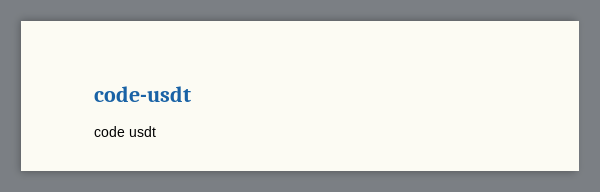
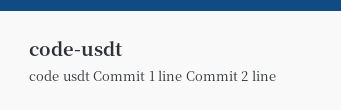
- code usdt
+ code usdt Commit 1 line Commit 2 line

